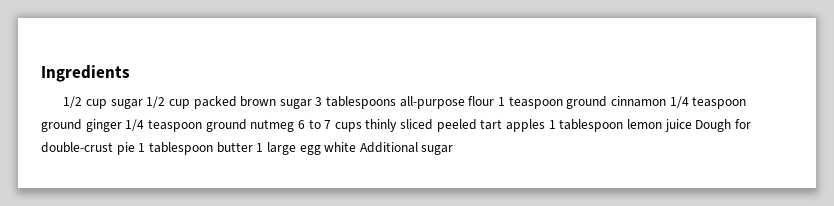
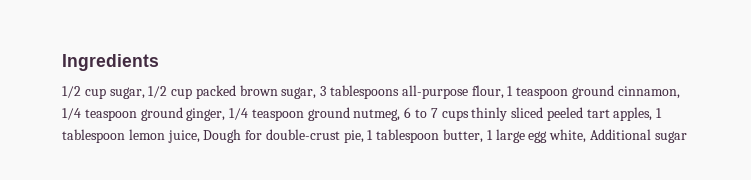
- 1/2 cup sugar 1/2 cup packed brown sugar 3 tablespoons all-purpose flour 1 teaspoon ground cinnamon 1/4 teaspoon ground ginger 1/4 teaspoon ground nutmeg 6 to 7 cups thinly sliced peeled tart apples 1 tablespoon lemon juice Dough for double-crust pie 1 tablespoon butter 1 large egg white Additional sugar
+ 1/2 cup sugar, 1/2 cup packed brown sugar, 3 tablespoons all-purpose flour, 1 teaspoon ground cinnamon, 1/4 teaspoon ground ginger, 1/4 teaspoon ground nutmeg, 6 to 7 cups thinly sliced peeled tart apples, 1 tablespoon lemon juice, Dough for double-crust pie, 1 tablespoon butter, 1 large egg white, Additional sugar

